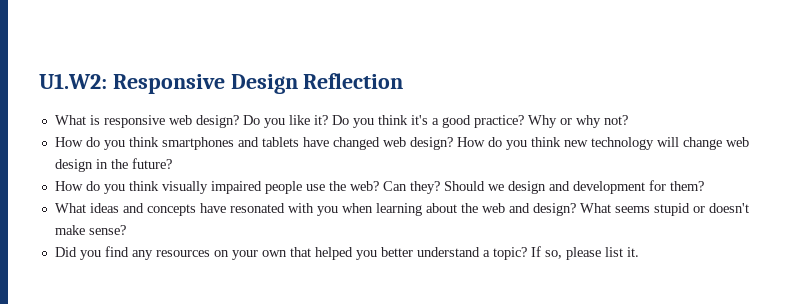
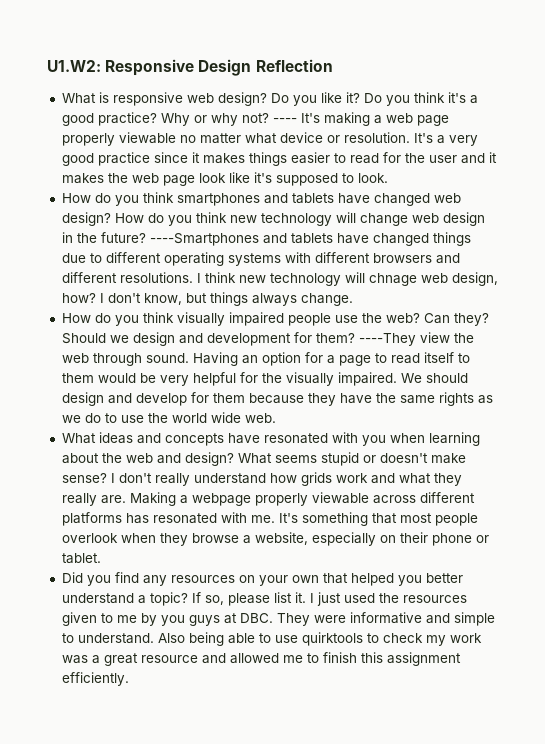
+ ---- It's making a web page properly viewable no matter what device or resolution. It's a very good practice since it makes things easier to read for the user and it makes the web page look like it's supposed to look.
+ ----Smartphones and tablets have changed things due to different operating systems with different browsers and different resolutions. I think new technology will chnage web design, how? I don't know, but things always change.
+ ----They view the web through sound. Having an option for a page to read itself to them would be very helpful for the visually impaired. We should design and develop for them because they have the same rights as we do to use the world wide web.
+ I don't really understand how grids work and what they really are. Making a webpage properly viewable across different platforms has resonated with me. It's something that most people overlook when they browse a website, especially on their phone or tablet.
+ I just used the resources given to me by you guys at DBC. They were informative and simple to understand. Also being able to use quirktools to check my work was a great resource and allowed me to finish this assignment efficiently.

